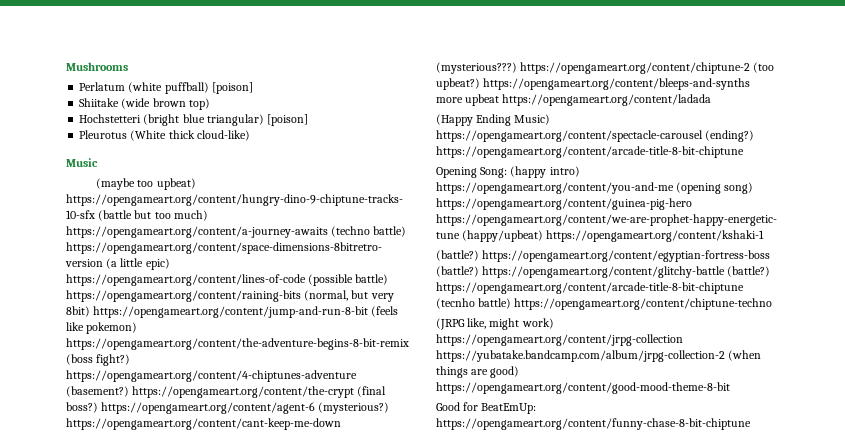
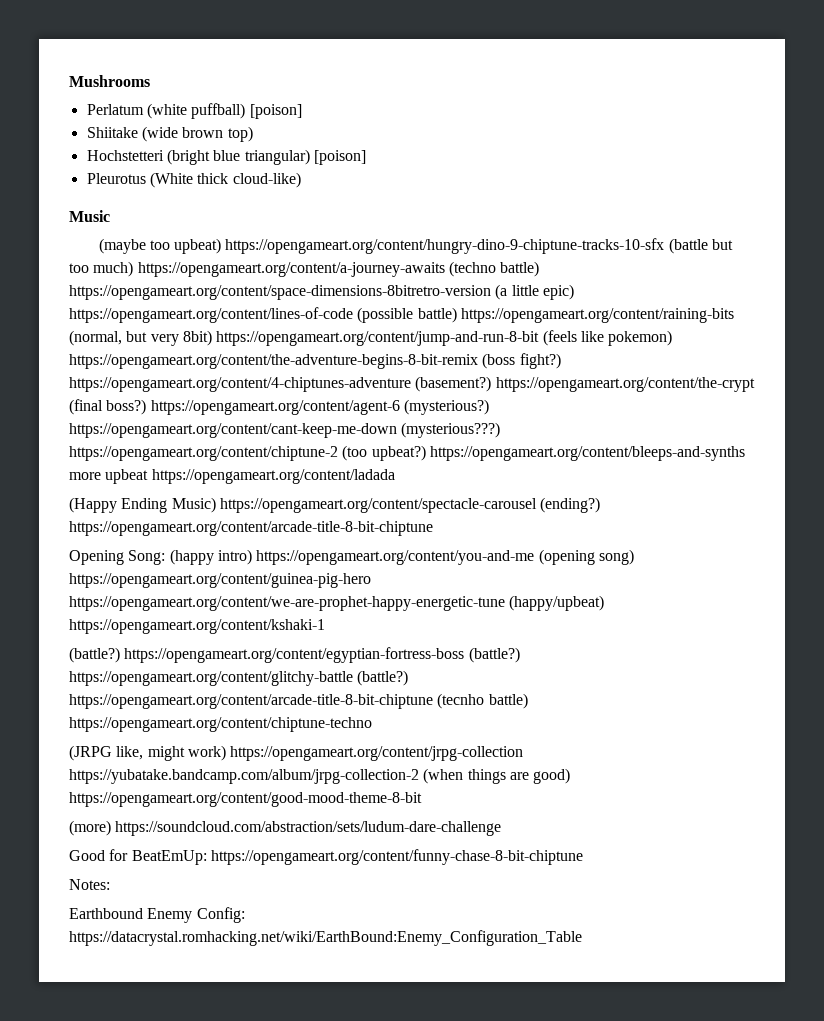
+ (more) https://soundcloud.com/abstraction/sets/ludum-dare-challenge
+ Notes:
+ Earthbound Enemy Config: https://datacrystal.romhacking.net/wiki/EarthBound:Enemy_Configuration_Table

